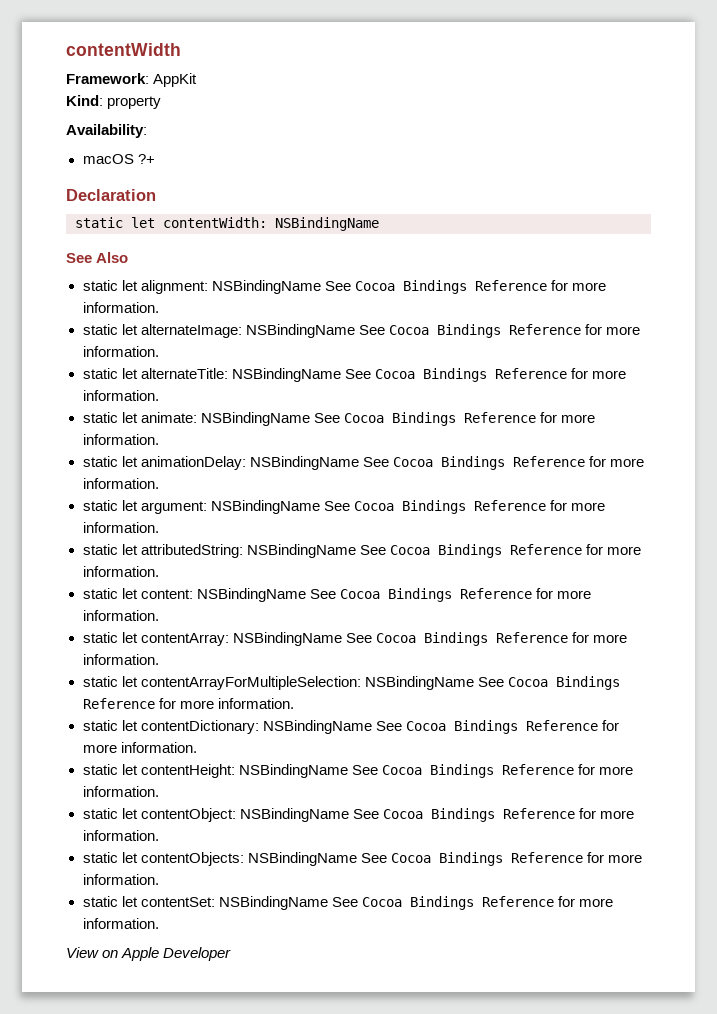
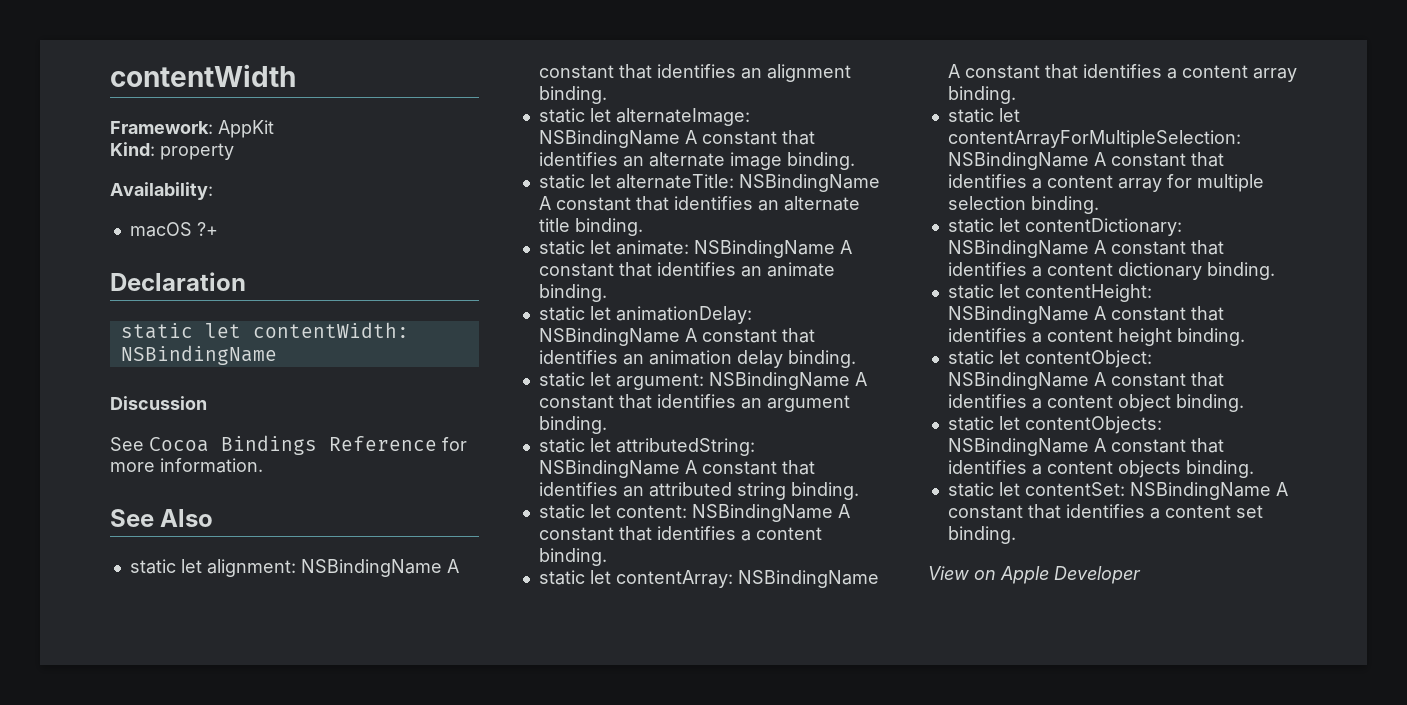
+ Discussion
+ See Cocoa Bindings Reference for more information.
  See Also
- static let alignment: NSBindingName See Cocoa Bindings Reference for more information.
- static let alternateImage: NSBindingName See Cocoa Bindings Reference for more information.
- static let alternateTitle: NSBindingName See Cocoa Bindings Reference for more information.
- static let animate: NSBindingName See Cocoa Bindings Reference for more information.
- static let animationDelay: NSBindingName See Cocoa Bindings Reference for more information.
- static let argument: NSBindingName See Cocoa Bindings Reference for more information.
- static let attributedString: NSBindingName See Cocoa Bindings Reference for more information.
- static let content: NSBindingName See Cocoa Bindings Reference for more information.
- static let contentArray: NSBindingName See Cocoa Bindings Reference for more information.
- static let contentArrayForMultipleSelection: NSBindingName See Cocoa Bindings Reference for more information.
- static let contentDictionary: NSBindingName See Cocoa Bindings Reference for more information.
- static let contentHeight: NSBindingName See Cocoa Bindings Reference for more information.
- static let contentObject: NSBindingName See Cocoa Bindings Reference for more information.
- static let contentObjects: NSBindingName See Cocoa Bindings Reference for more information.
- static let contentSet: NSBindingName See Cocoa Bindings Reference for more information.
+ static let alignment: NSBindingName A constant that identifies an alignment binding.
+ static let alternateImage: NSBindingName A constant that identifies an alternate image binding.
+ static let alternateTitle: NSBindingName A constant that identifies an alternate title binding.
+ static let animate: NSBindingName A constant that identifies an animate binding.
+ static let animationDelay: NSBindingName A constant that identifies an animation delay binding.
+ static let argument: NSBindingName A constant that identifies an argument binding.
+ static let attributedString: NSBindingName A constant that identifies an attributed string binding.
+ static let content: NSBindingName A constant that identifies a content binding.
+ static let contentArray: NSBindingName A constant that identifies a content array binding.
+ static let contentArrayForMultipleSelection: NSBindingName A constant that identifies a content array for multiple selection binding.
+ static let contentDictionary: NSBindingName A constant that identifies a content dictionary binding.
+ static let contentHeight: NSBindingName A constant that identifies a content height binding.
+ static let contentObject: NSBindingName A constant that identifies a content object binding.
+ static let contentObjects: NSBindingName A constant that identifies a content objects binding.
+ static let contentSet: NSBindingName A constant that identifies a content set binding.

